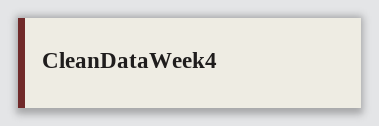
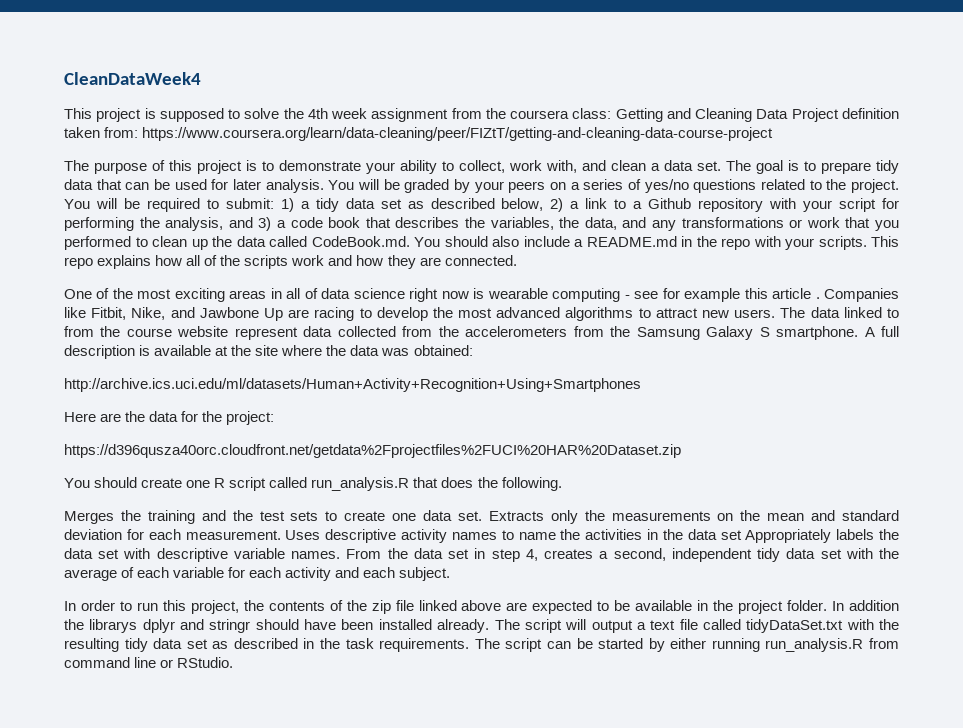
+ This project is supposed to solve the 4th week assignment from the coursera class: Getting and Cleaning Data Project definition taken from: https://www.coursera.org/learn/data-cleaning/peer/FIZtT/getting-and-cleaning-data-course-project
+ The purpose of this project is to demonstrate your ability to collect, work with, and clean a data set. The goal is to prepare tidy data that can be used for later analysis. You will be graded by your peers on a series of yes/no questions related to the project. You will be required to submit: 1) a tidy data set as described below, 2) a link to a Github repository with your script for performing the analysis, and 3) a code book that describes the variables, the data, and any transformations or work that you performed to clean up the data called CodeBook.md. You should also include a README.md in the repo with your scripts. This repo explains how all of the scripts work and how they are connected.
+ One of the most exciting areas in all of data science right now is wearable computing - see for example this article . Companies like Fitbit, Nike, and Jawbone Up are racing to develop the most advanced algorithms to attract new users. The data linked to from the course website represent data collected from the accelerometers from the Samsung Galaxy S smartphone. A full description is available at the site where the data was obtained:
+ http://archive.ics.uci.edu/ml/datasets/Human+Activity+Recognition+Using+Smartphones
+ Here are the data for the project:
+ https://d396qusza40orc.cloudfront.net/getdata%2Fprojectfiles%2FUCI%20HAR%20Dataset.zip
+ You should create one R script called run_analysis.R that does the following.
+ Merges the training and the test sets to create one data set. Extracts only the measurements on the mean and standard deviation for each measurement. Uses descriptive activity names to name the activities in the data set Appropriately labels the data set with descriptive variable names. From the data set in step 4, creates a second, independent tidy data set with the average of each variable for each activity and each subject.
+ In order to run this project, the contents of the zip file linked above are expected to be available in the project folder. In addition the librarys dplyr and stringr should have been installed already. The script will output a text file called tidyDataSet.txt with the resulting tidy data set as described in the task requirements. The script can be started by either running run_analysis.R from command line or RStudio.

